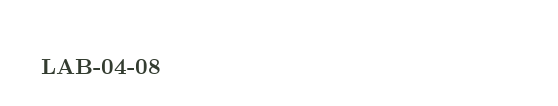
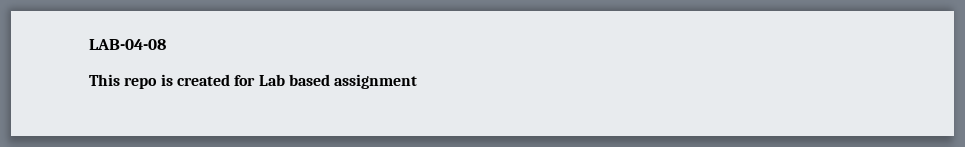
+ This repo is created for Lab based assignment

